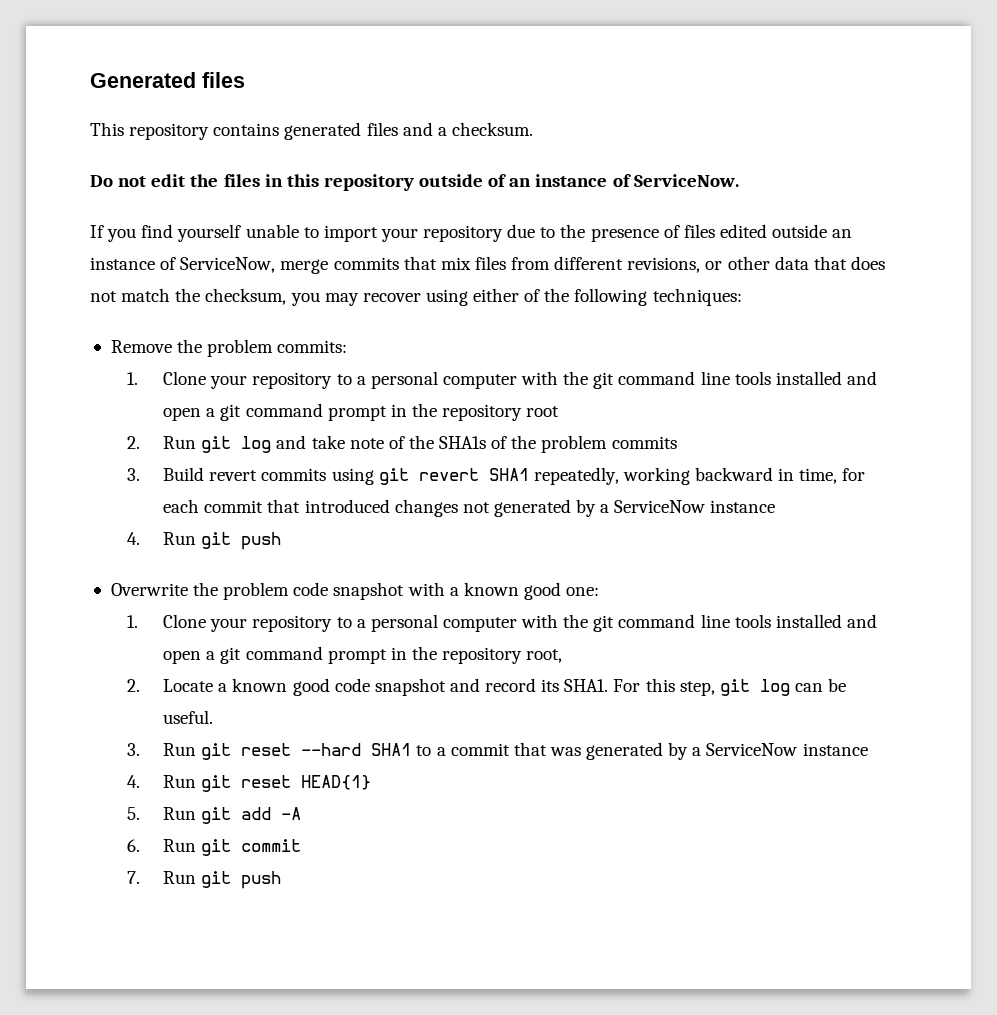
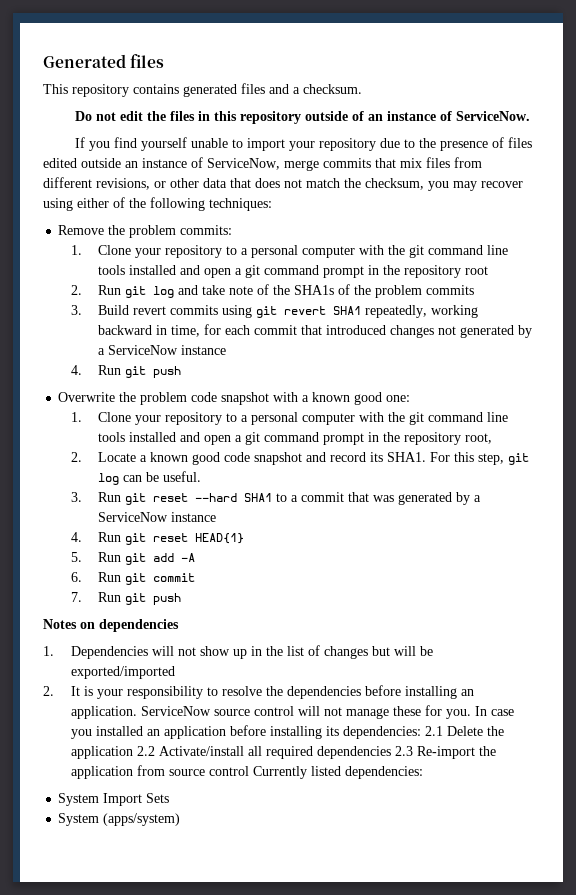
+ Notes on dependencies
+ 1. Dependencies will not show up in the list of changes but will be exported/imported
+ 2. It is your responsibility to resolve the dependencies before installing an application. ServiceNow source control will not manage these for you. In case you installed an application before installing its dependencies: 2.1 Delete the application 2.2 Activate/install all required dependencies 2.3 Re-import the application from source control Currently listed dependencies:
+ System Import Sets
+ System (apps/system)

